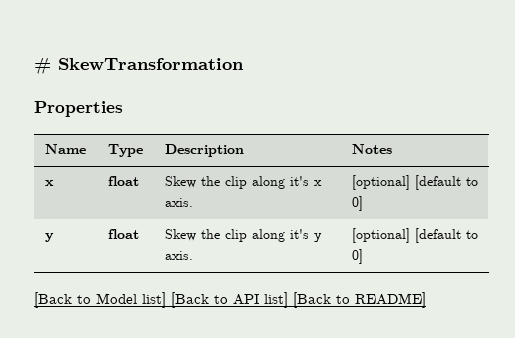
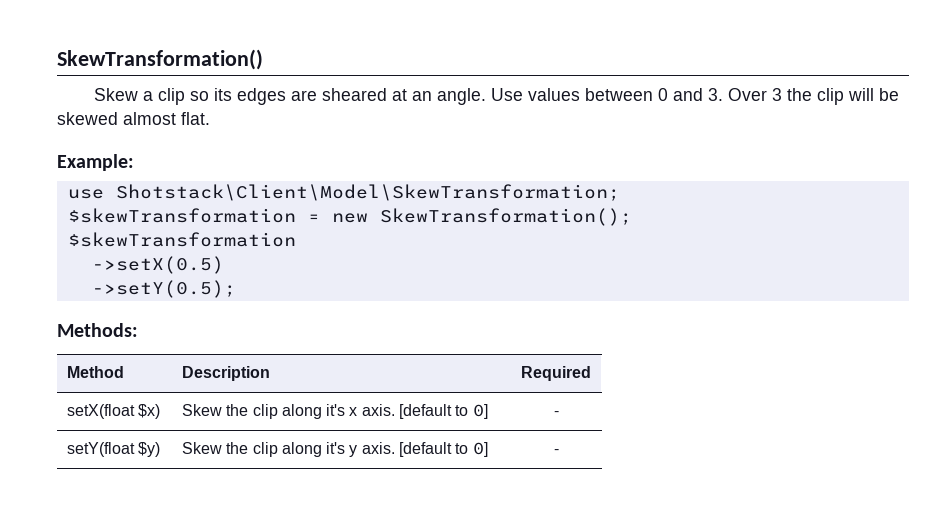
- # SkewTransformation
- Properties
- Name | Type | Description | Notes
- x | float | Skew the clip along it's x axis. | [optional] [default to 0]
- y | float | Skew the clip along it's y axis. | [optional] [default to 0]
- [Back to Model list] [Back to API list] [Back to README]
+ SkewTransformation()
+ Skew a clip so its edges are sheared at an angle. Use values between 0 and 3. Over 3 the clip will be skewed almost flat.
+ Example:
+ use Shotstack\Client\Model\SkewTransformation;
+ $skewTransformation = new SkewTransformation();
+ $skewTransformation
+ ->setX(0.5)
+ ->setY(0.5);
+ Methods:
+ Method | Description | Required
+ setX(float $x) | Skew the clip along it's x axis. [default to 0] | -
+ setY(float $y) | Skew the clip along it's y axis. [default to 0] | -

